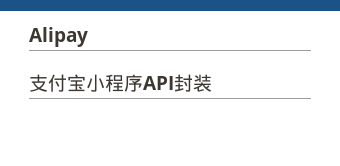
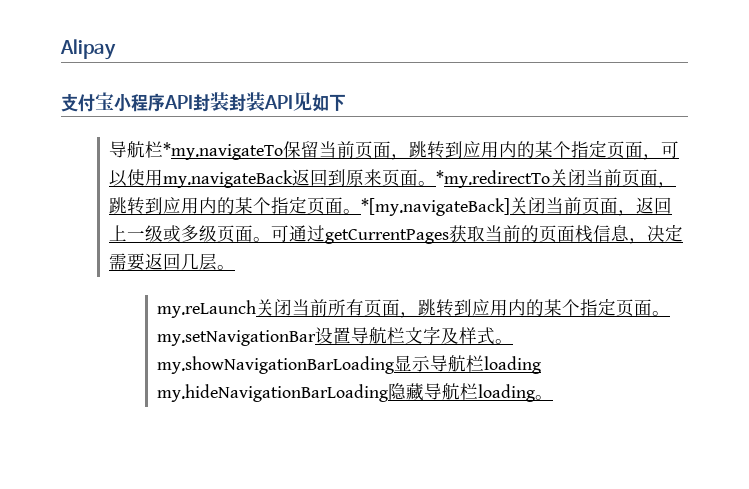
- 支付宝小程序API封装
+ 支付宝小程序API封装封装API见如下
+ 导航栏*my.navigateTo保留当前页面，跳转到应用内的某个指定页面，可以使用my.navigateBack返回到原来页面。*my.redirectTo关闭当前页面，跳转到应用内的某个指定页面。*[my.navigateBack]关闭当前页面，返回上一级或多级页面。可通过getCurrentPages获取当前的页面栈信息，决定需要返回几层。
+ my.reLaunch关闭当前所有页面，跳转到应用内的某个指定页面。my.setNavigationBar设置导航栏文字及样式。my.showNavigationBarLoading显示导航栏loading my.hideNavigationBarLoading隐藏导航栏loading。

